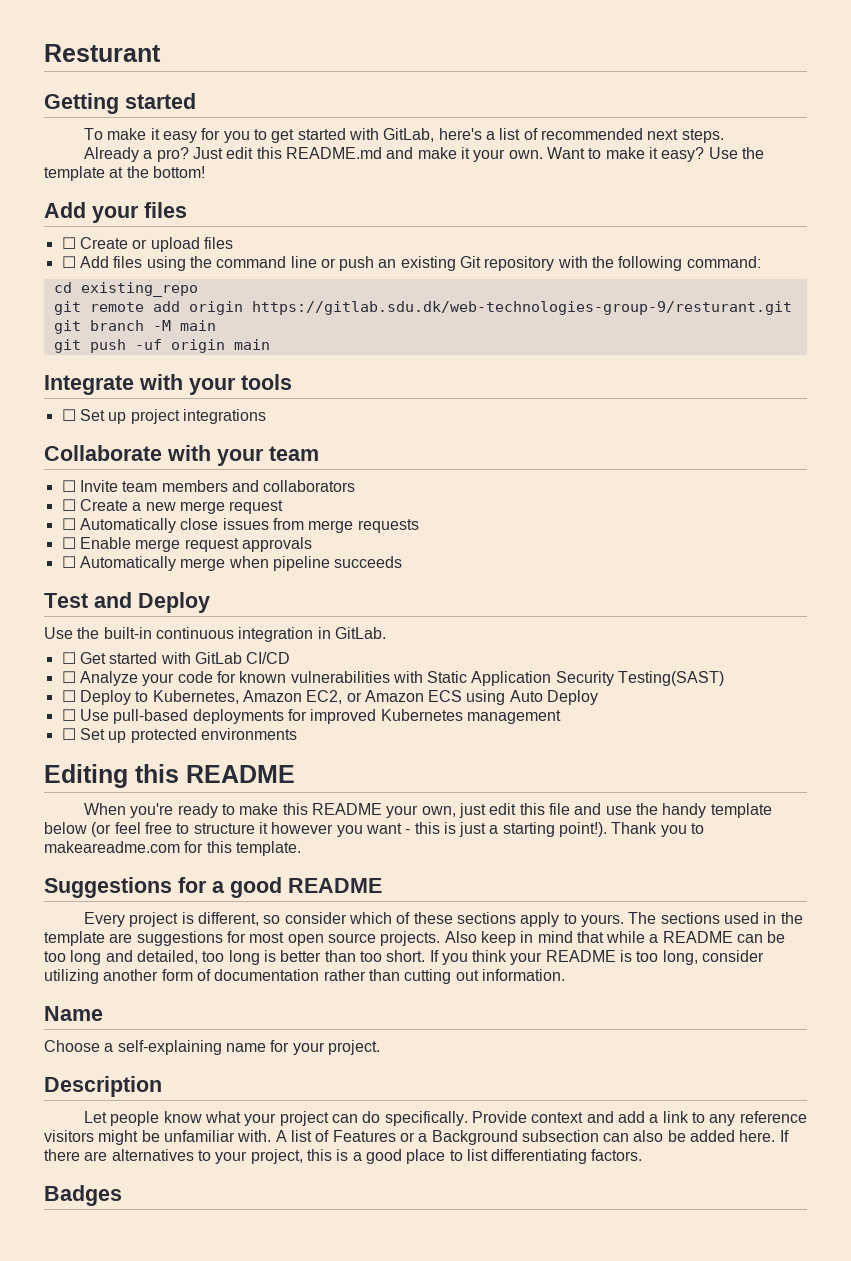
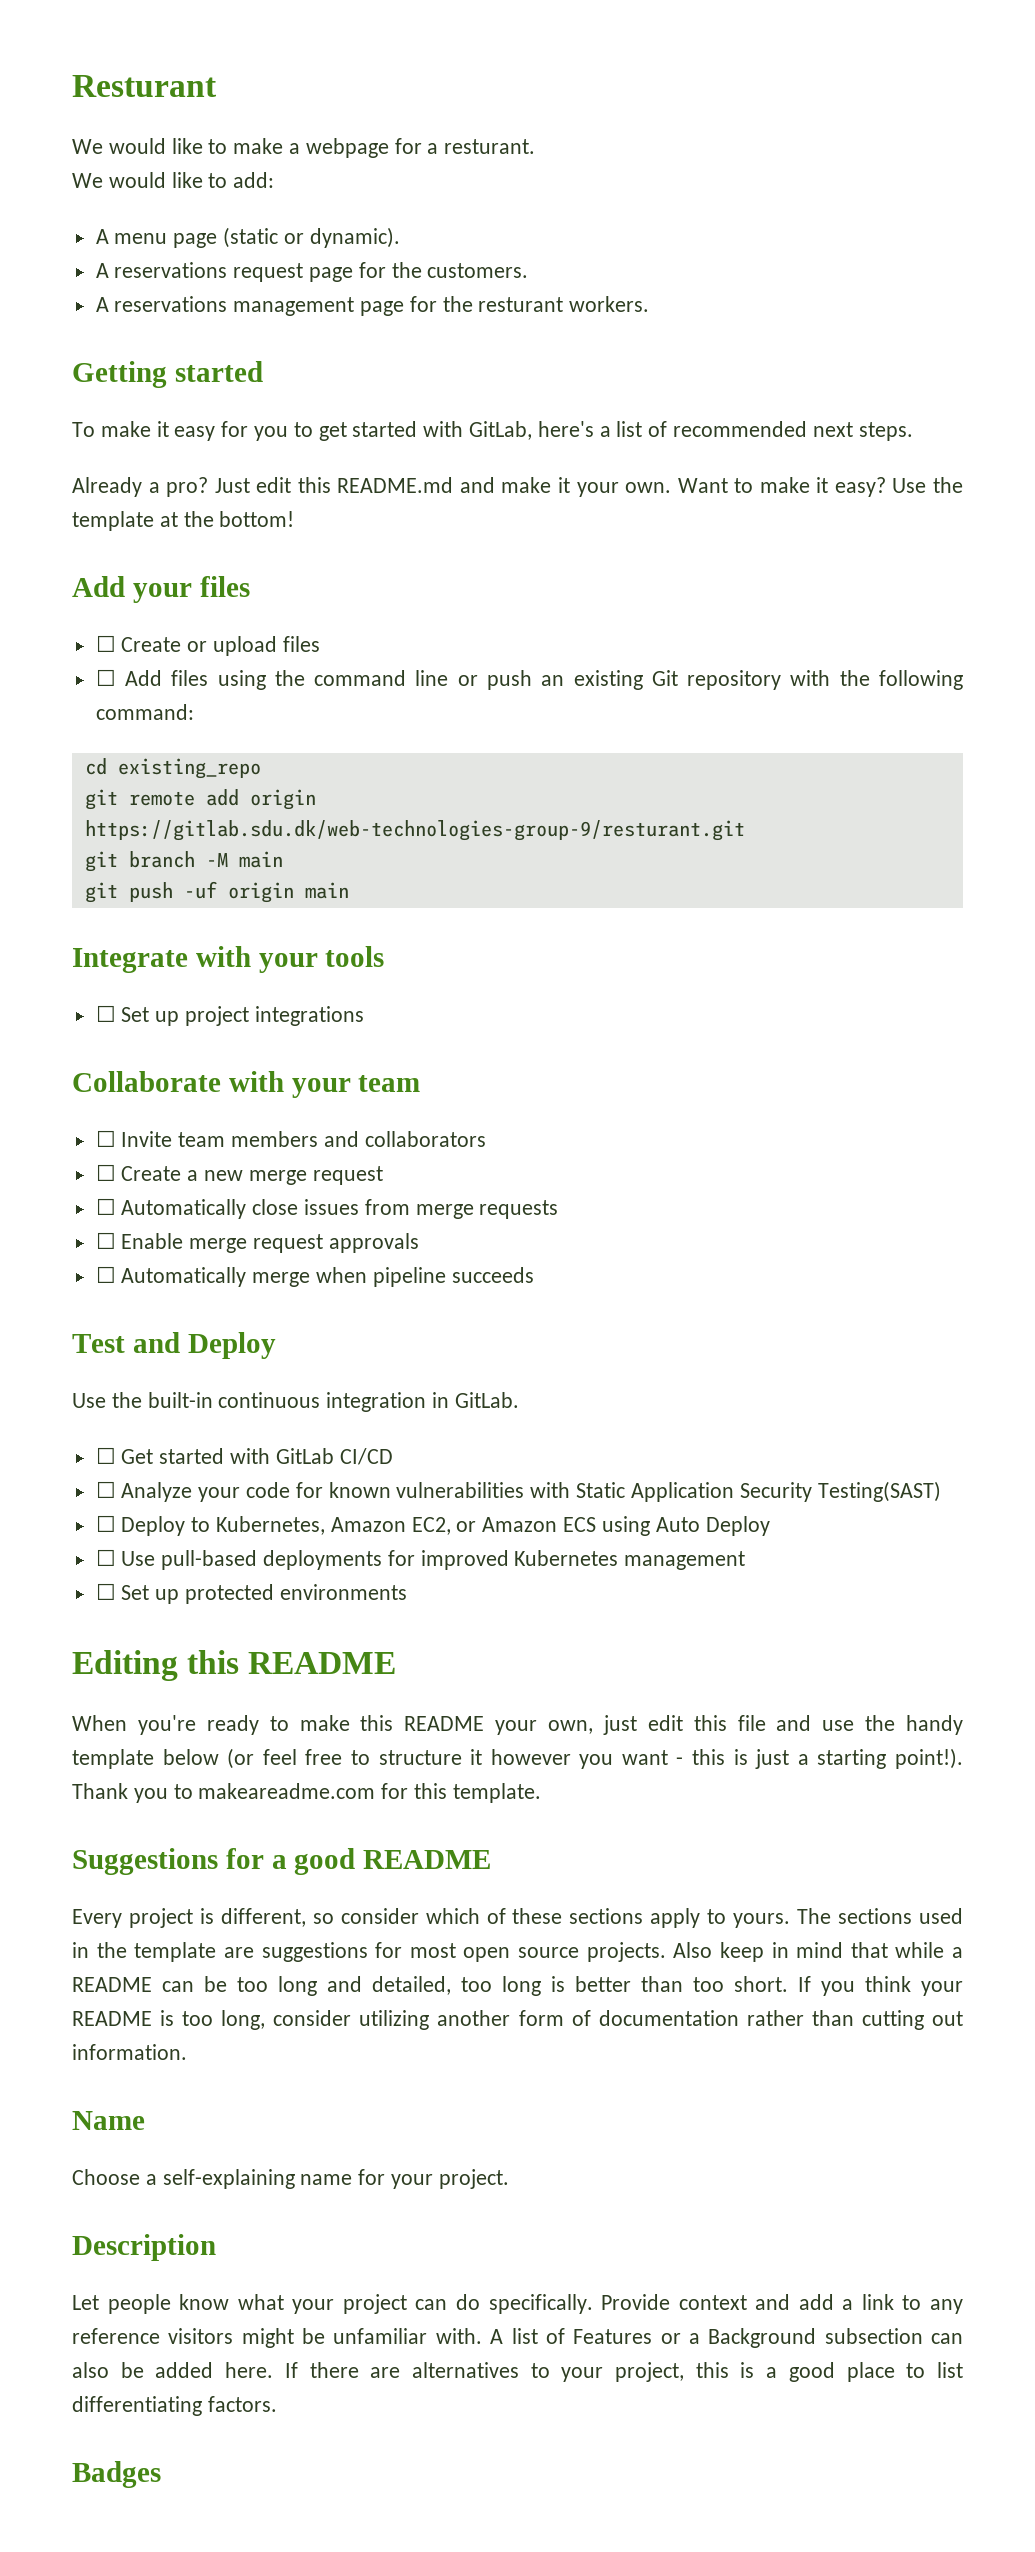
+ We would like to make a webpage for a resturant.
+ We would like to add:
+ A menu page (static or dynamic).
+ A reservations request page for the customers.
+ A reservations management page for the resturant workers.

